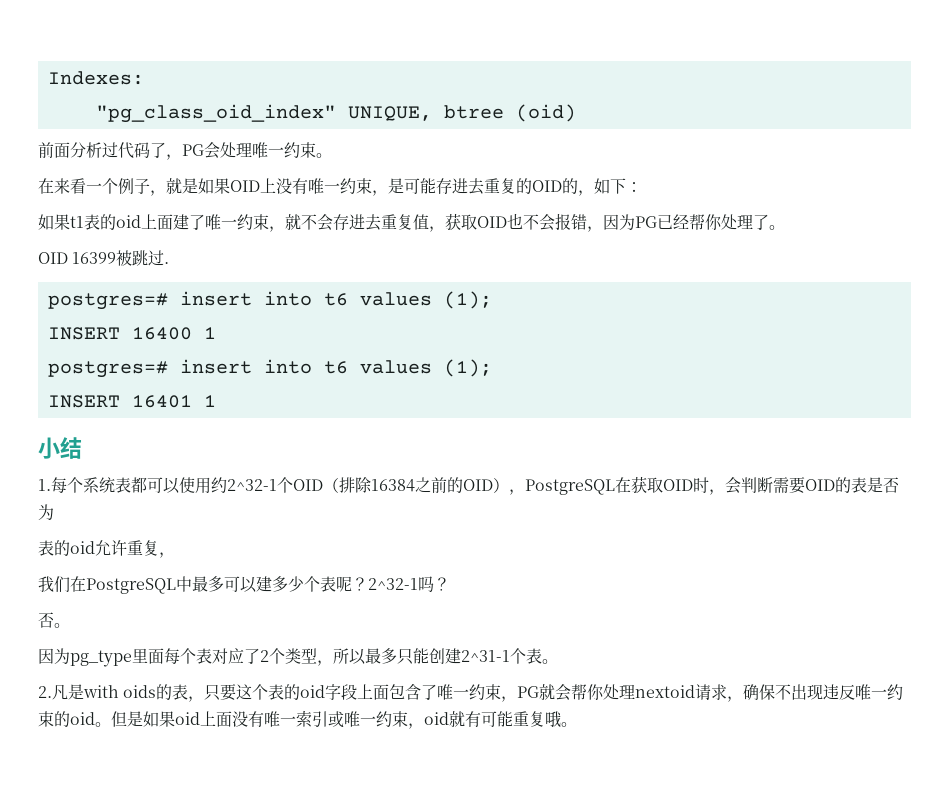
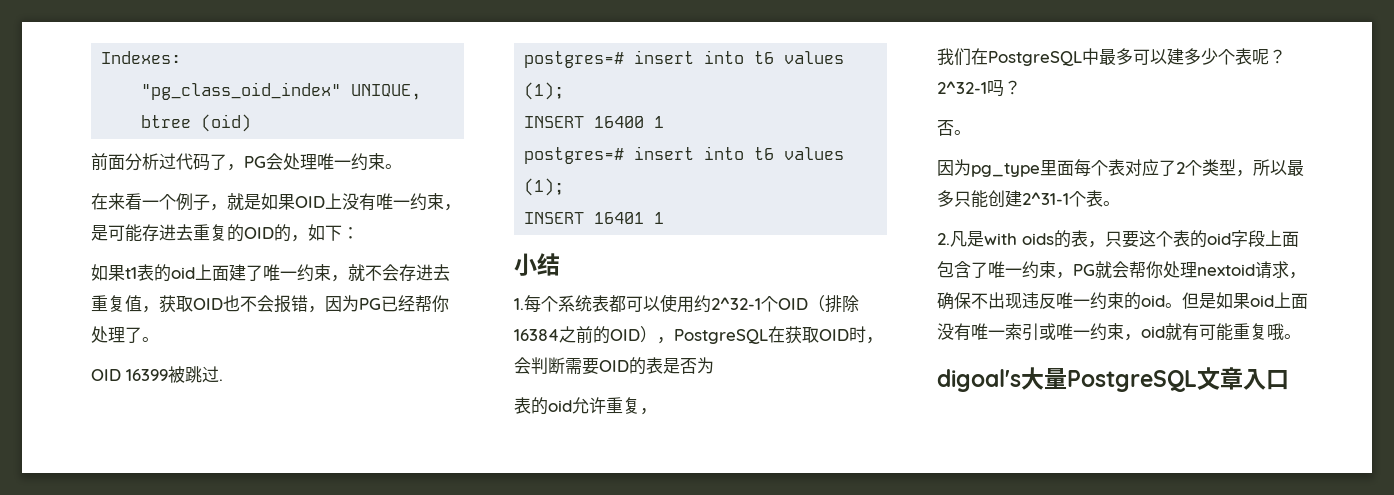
+ digoal's大量PostgreSQL文章入口

